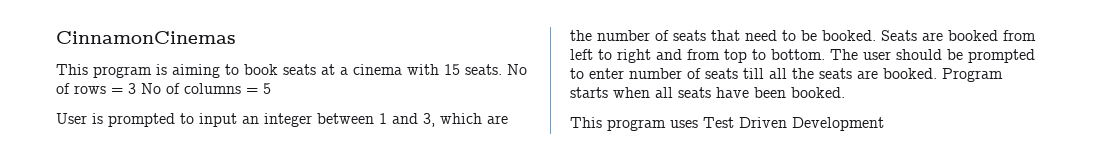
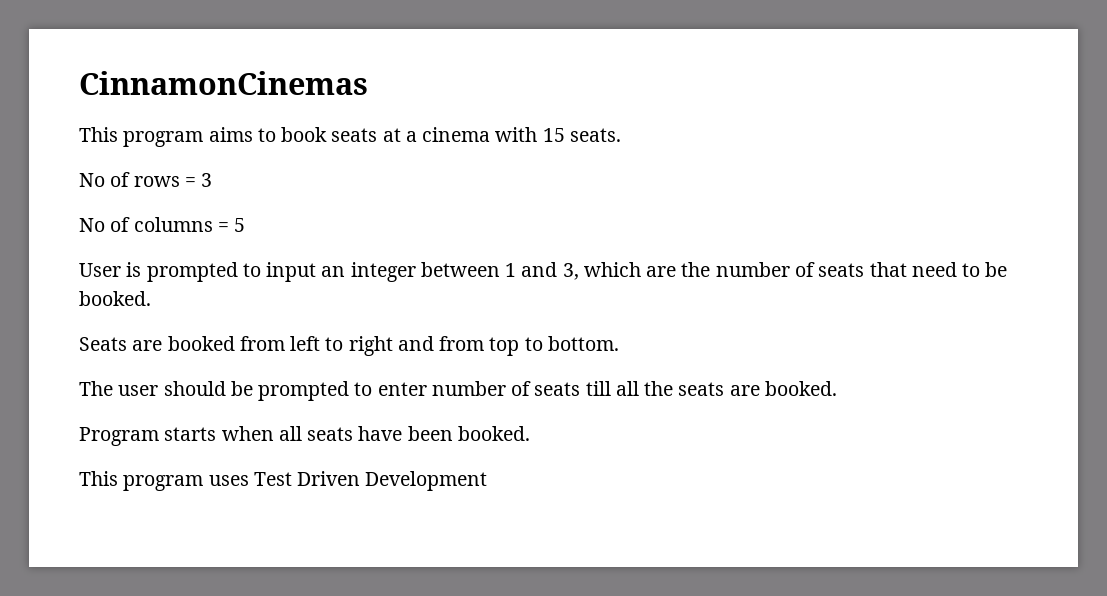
- This program is aiming to book seats at a cinema with 15 seats. No of rows = 3 No of columns = 5
+ This program aims to book seats at a cinema with 15 seats.
+ No of rows = 3
+ No of columns = 5
- User is prompted to input an integer between 1 and 3, which are the number of seats that need to be booked. Seats are booked from left to right and from top to bottom. The user should be prompted to enter number of seats till all the seats are booked. Program starts when all seats have been booked.
+ User is prompted to input an integer between 1 and 3, which are the number of seats that need to be booked.
+ Seats are booked from left to right and from top to bottom.
+ The user should be prompted to enter number of seats till all the seats are booked.
+ Program starts when all seats have been booked.

